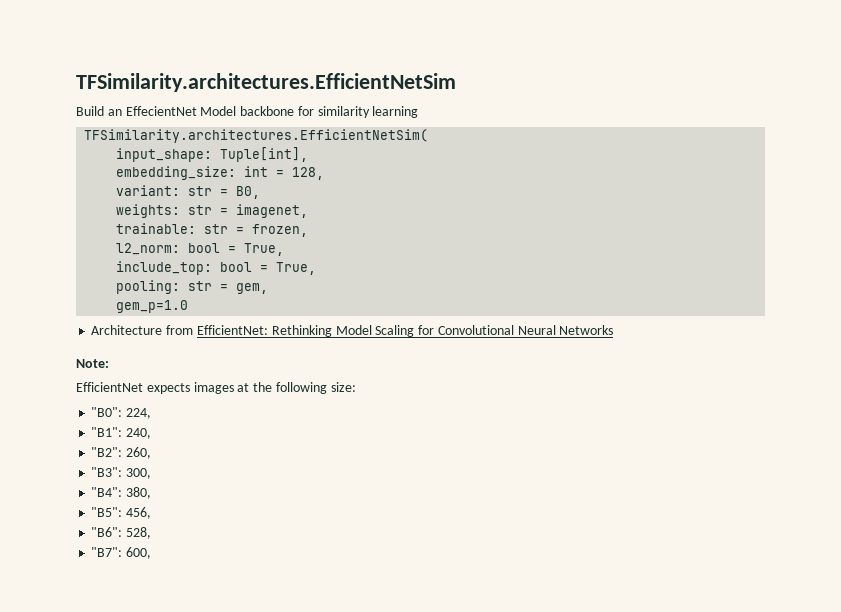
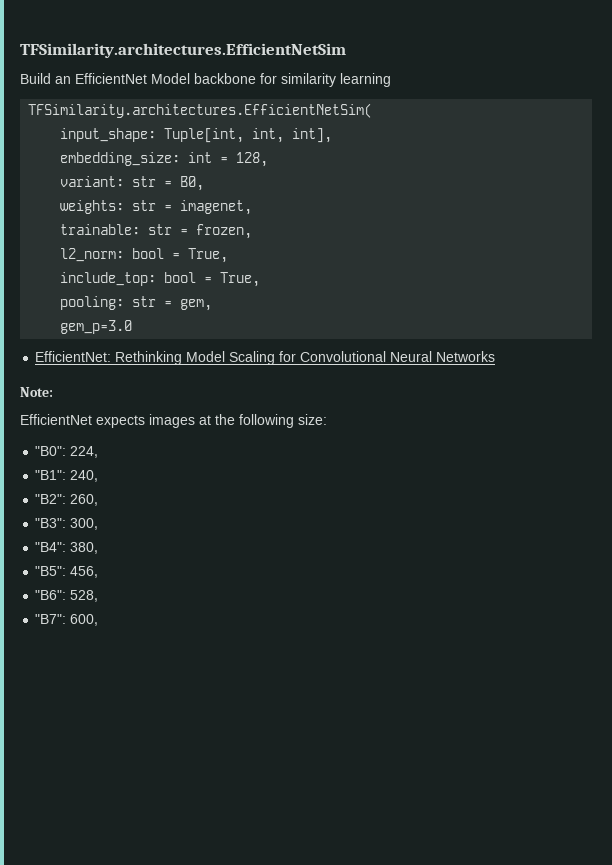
- Build an EffecientNet Model backbone for similarity learning
+ Build an EfficientNet Model backbone for similarity learning
- input_shape: Tuple[int],
+ input_shape: Tuple[int, int, int],
- gem_p=1.0
- Architecture from EfficientNet: Rethinking Model Scaling for Convolutional Neural Networks
+ gem_p=3.0
+ EfficientNet: Rethinking Model Scaling for Convolutional Neural Networks

